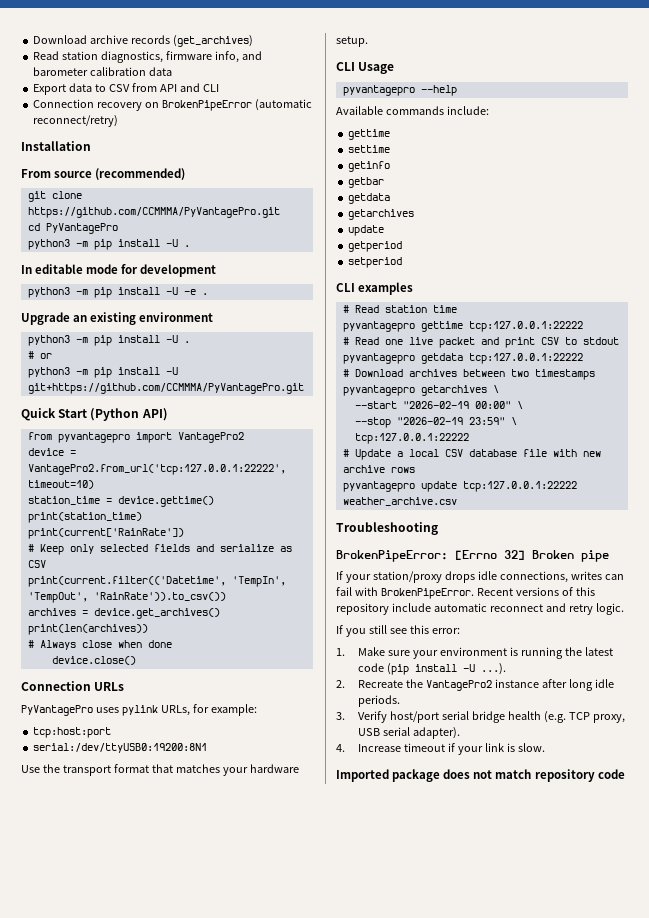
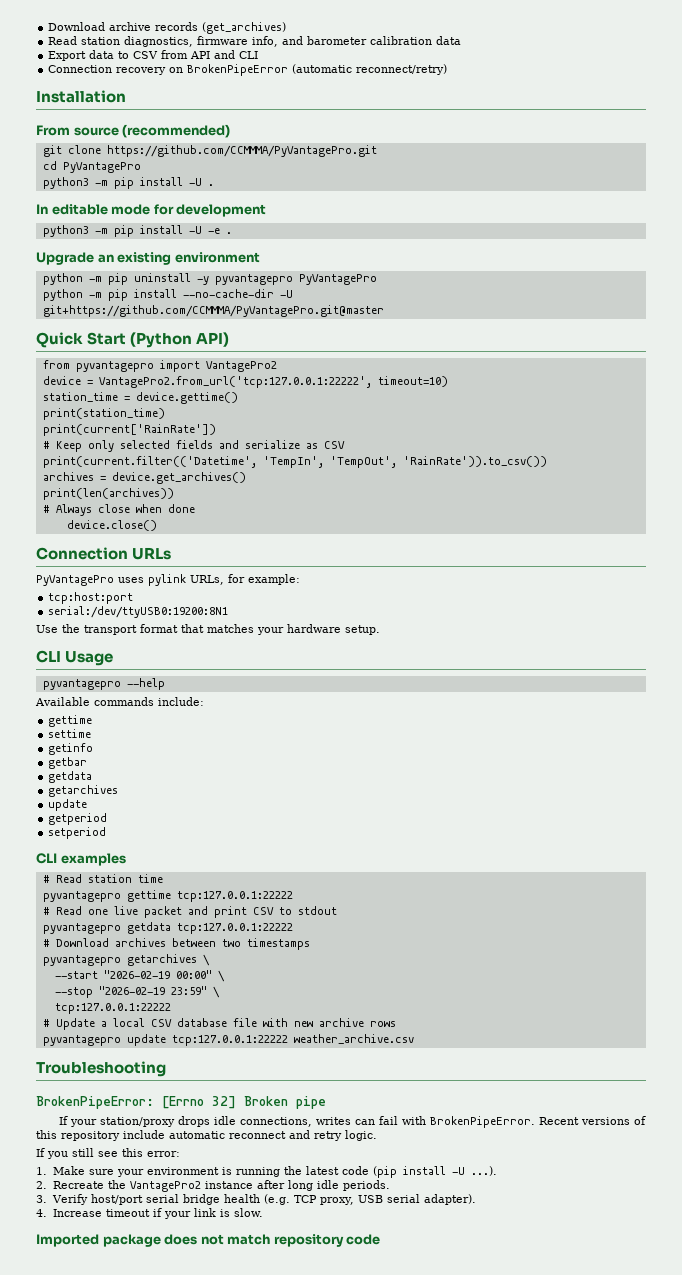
  Upgrade an existing environment
- python3 -m pip install -U .
- # or
- python3 -m pip install -U git+https://github.com/CCMMMA/PyVantagePro.git
+ python -m pip uninstall -y pyvantagepro PyVantagePro
+ python -m pip install --no-cache-dir -U git+https://github.com/CCMMMA/PyVantagePro.git@master

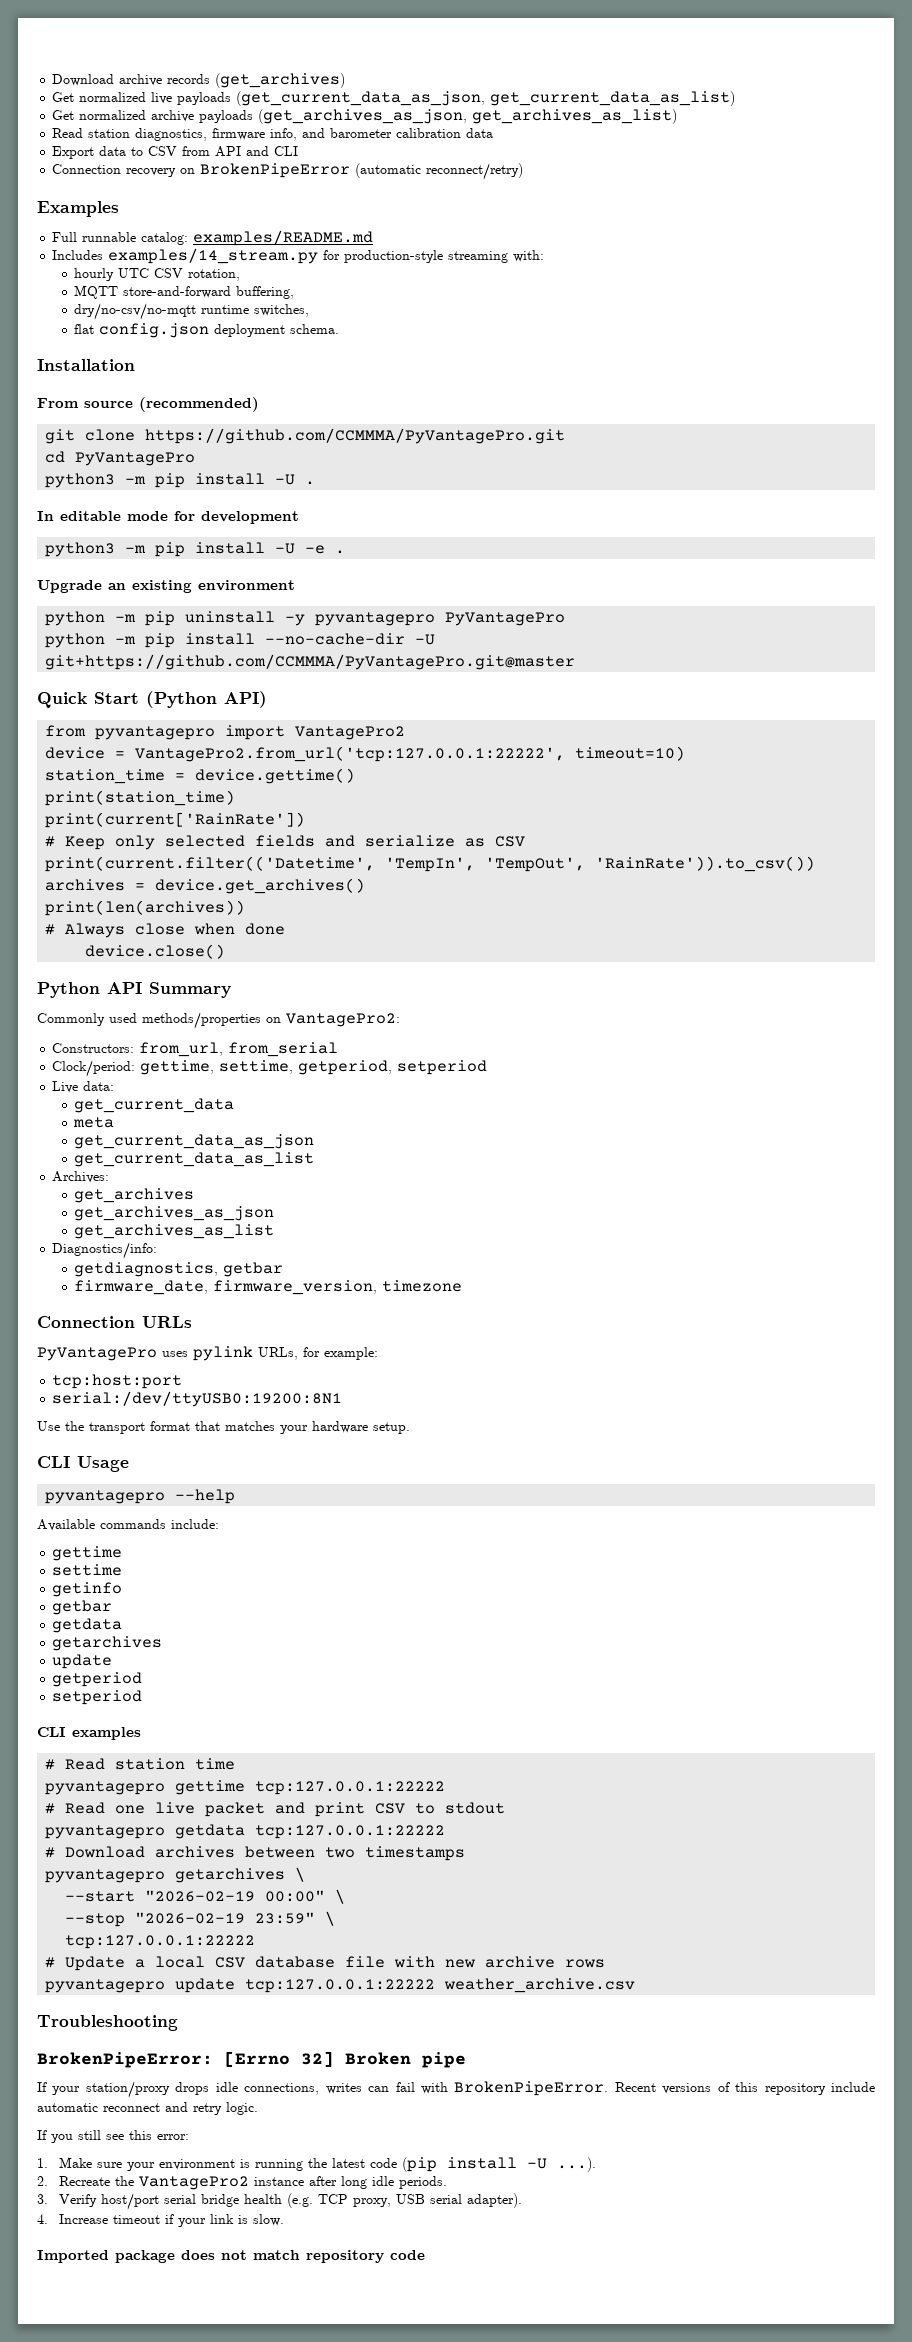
+ Get normalized live payloads (get_current_data_as_json, get_current_data_as_list)
+ Get normalized archive payloads (get_archives_as_json, get_archives_as_list)
+ Examples
+ Full runnable catalog: examples/README.md
+ Includes examples/14_stream.py for production-style streaming with:
+ hourly UTC CSV rotation,
+ MQTT store-and-forward buffering,
+ dry/no-csv/no-mqtt runtime switches,
+ flat config.json deployment schema.
+ Python API Summary
+ Commonly used methods/properties on VantagePro2:
+ Constructors: from_url, from_serial
+ Clock/period: gettime, settime, getperiod, setperiod
+ Live data:
+ get_current_data
+ meta
+ get_current_data_as_json
+ get_current_data_as_list
+ Archives:
+ get_archives
+ get_archives_as_json
+ get_archives_as_list
+ Diagnostics/info:
+ getdiagnostics, getbar
+ firmware_date, firmware_version, timezone

